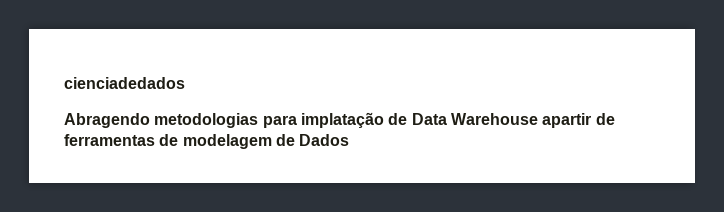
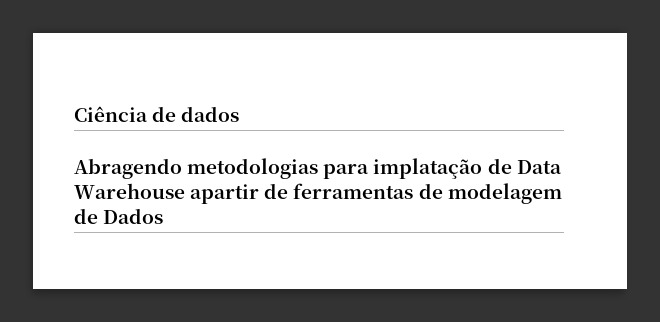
- cienciadedados
+ Ciência de dados

